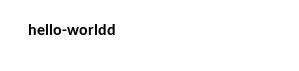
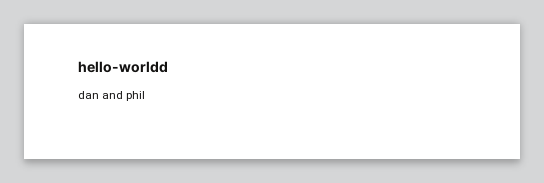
+ dan and phil

